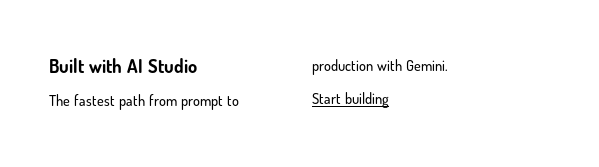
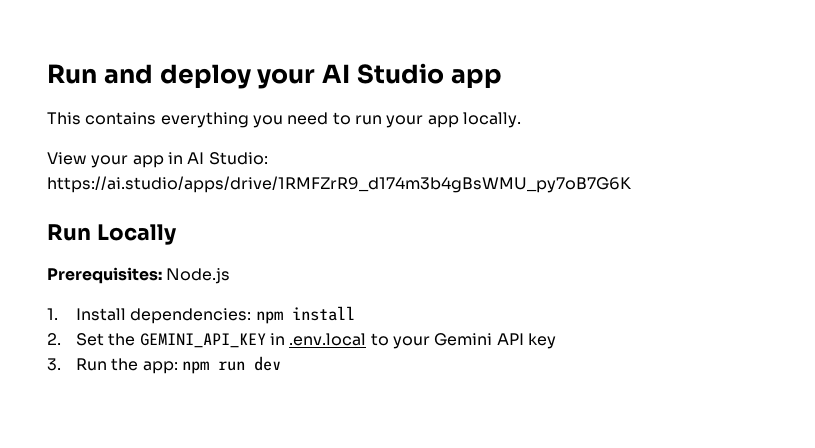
- Built with AI Studio
- The fastest path from prompt to production with Gemini.
- Start building
+ Run and deploy your AI Studio app
+ This contains everything you need to run your app locally.
+ View your app in AI Studio: https://ai.studio/apps/drive/1RMFZrR9_d174m3b4gBsWMU_py7oB7G6K
+ Run Locally
+ Prerequisites: Node.js
+ 1. Install dependencies: npm install
+ 2. Set the GEMINI_API_KEY in .env.local to your Gemini API key
+ 3. Run the app: npm run dev

